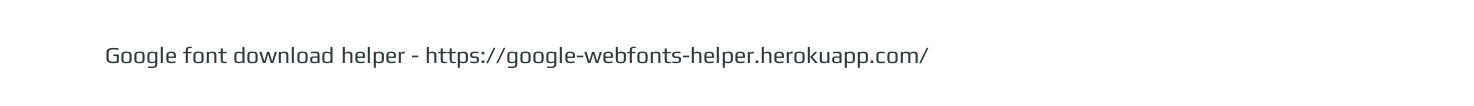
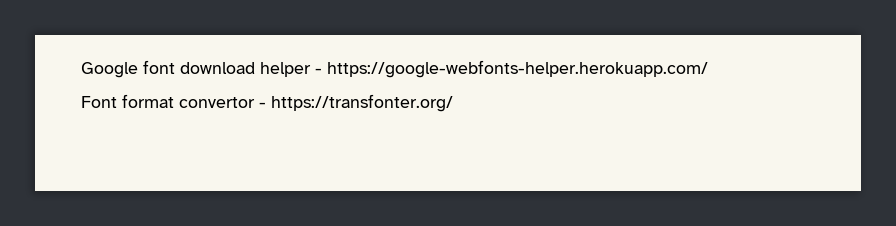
+ Font format convertor - https://transfonter.org/

